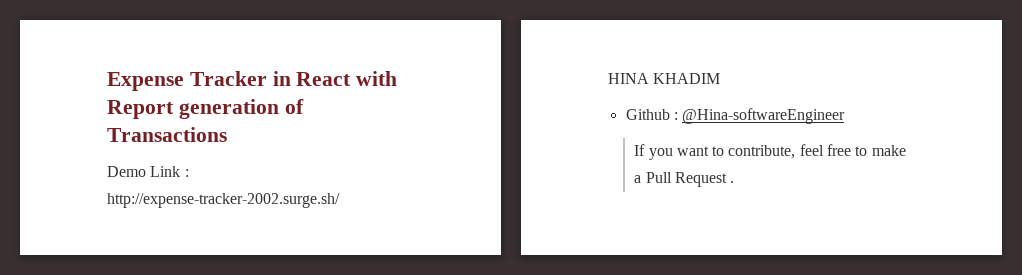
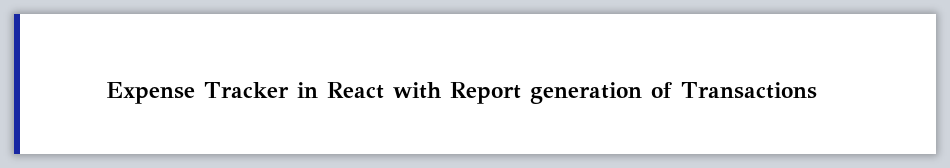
- Demo Link : http://expense-tracker-2002.surge.sh/
- HINA KHADIM
- Github : @Hina-softwareEngineer
- If you want to contribute, feel free to make a Pull Request .

